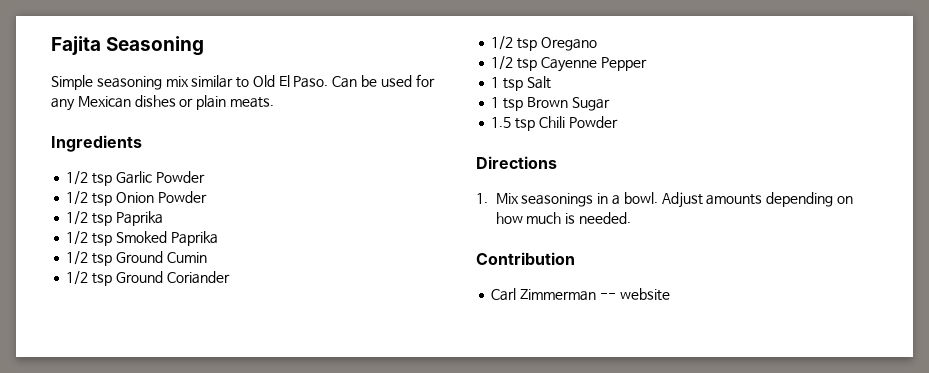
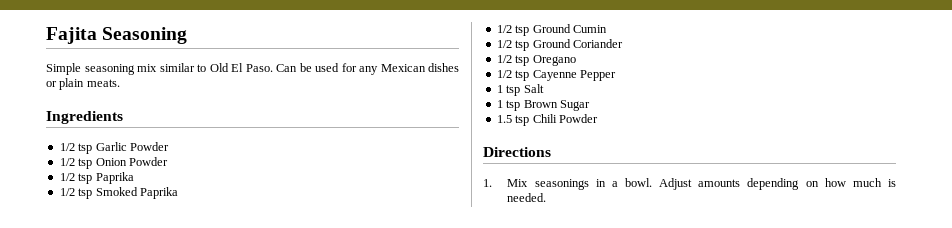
- Contribution
- Carl Zimmerman -- website

